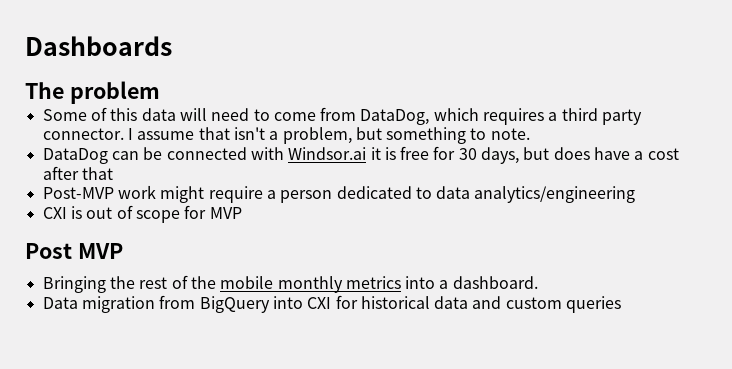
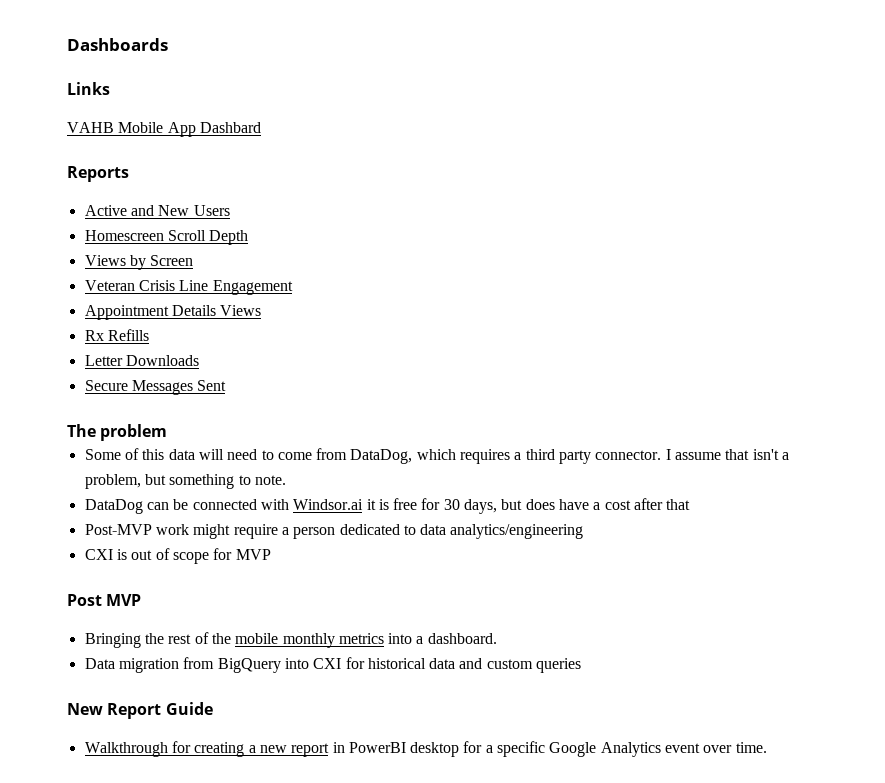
+ Links
+ VAHB Mobile App Dashbard
+ Reports
+ Active and New Users
+ Homescreen Scroll Depth
+ Views by Screen
+ Veteran Crisis Line Engagement
+ Appointment Details Views
+ Rx Refills
+ Letter Downloads
+ Secure Messages Sent
+ New Report Guide
+ Walkthrough for creating a new report in PowerBI desktop for a specific Google Analytics event over time.

